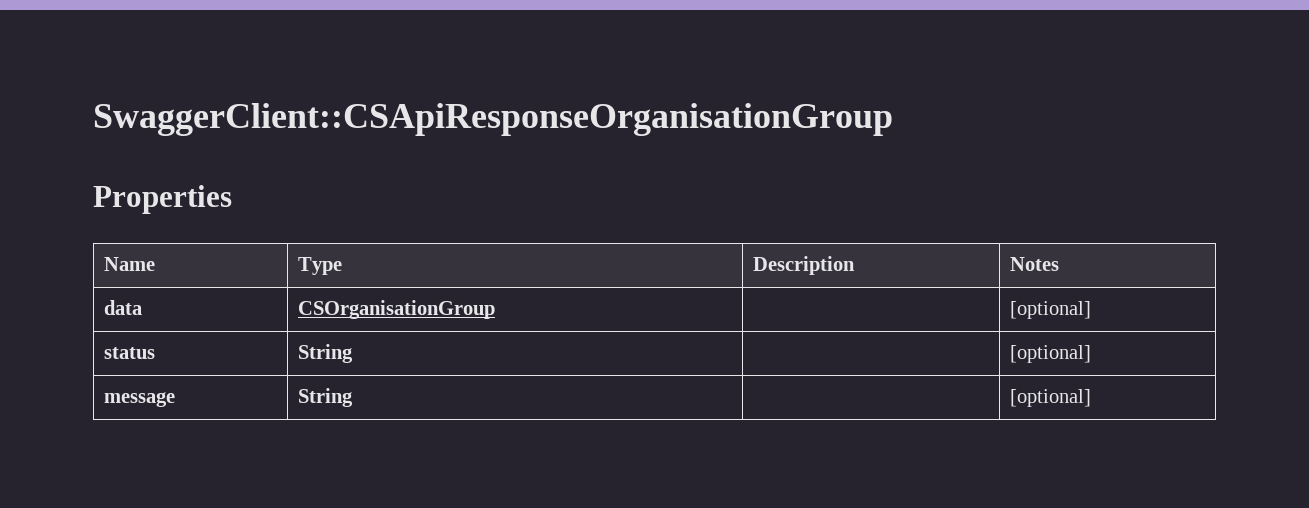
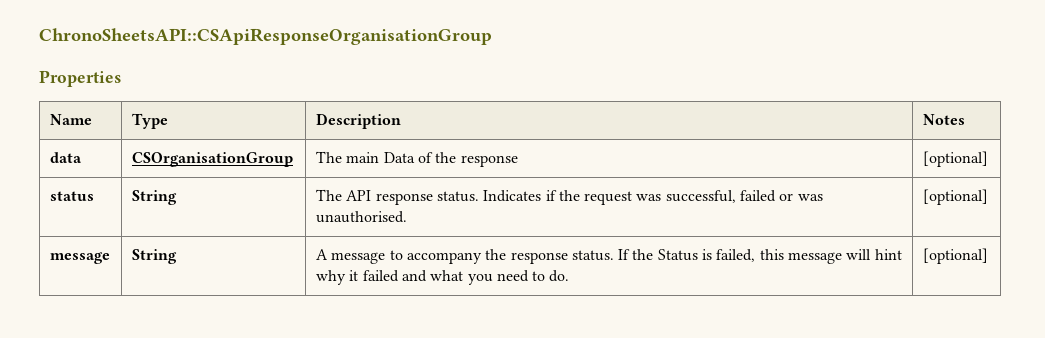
- SwaggerClient::CSApiResponseOrganisationGroup
+ ChronoSheetsAPI::CSApiResponseOrganisationGroup
- data | CSOrganisationGroup | | [optional]
- status | String | | [optional]
- message | String | | [optional]
+ data | CSOrganisationGroup | The main Data of the response | [optional]
+ status | String | The API response status. Indicates if the request was successful, failed or was unauthorised. | [optional]
+ message | String | A message to accompany the response status. If the Status is failed, this message will hint why it failed and what you need to do. | [optional]

